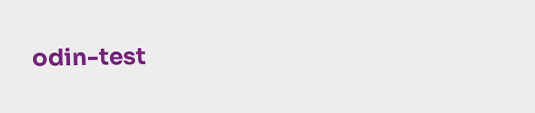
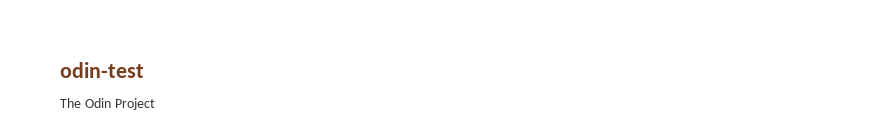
+ The Odin Project

